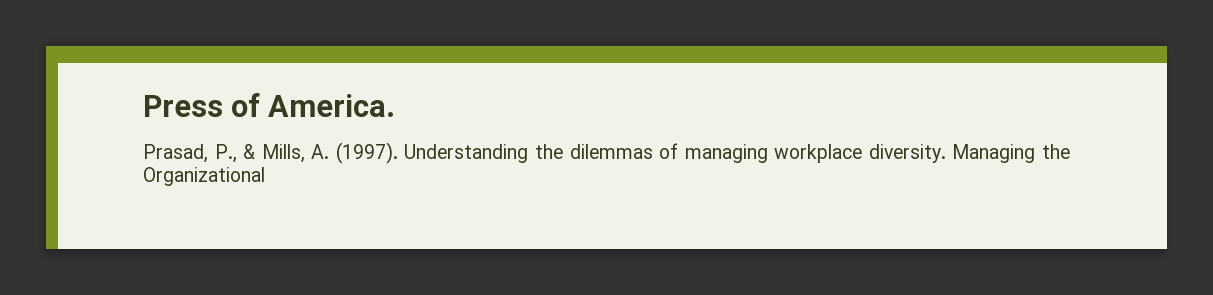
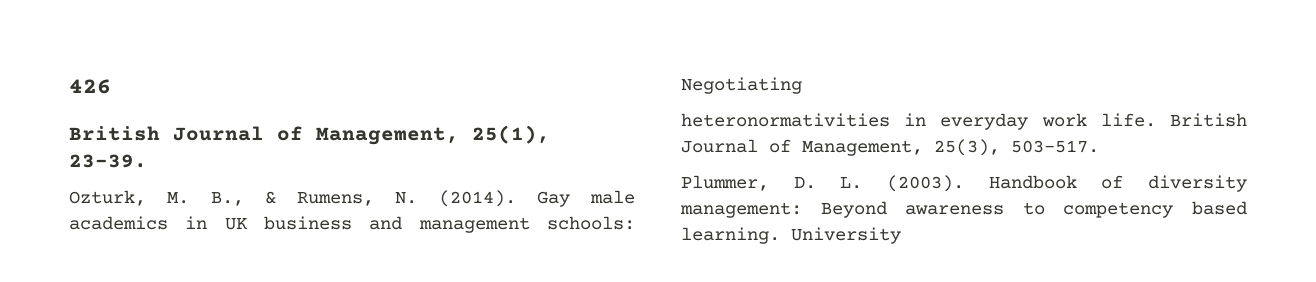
- Press of America.
- Prasad, P., & Mills, A. (1997). Understanding the dilemmas of managing workplace diversity. Managing the Organizational
+ 426
+ British Journal of Management, 25(1), 23–39.
+ Ozturk, M. B., & Rumens, N. (2014). Gay male academics in UK business and management schools: Negotiating
+ heteronormativities in everyday work life. British Journal of Management, 25(3), 503–517.
+ Plummer, D. L. (2003). Handbook of diversity management: Beyond awareness to competency based learning. University

